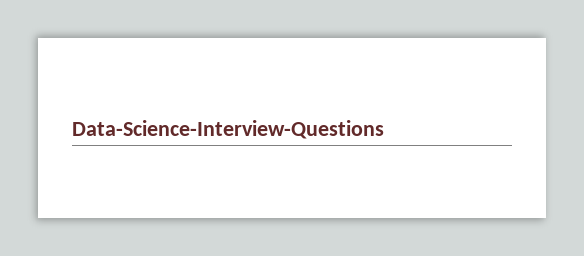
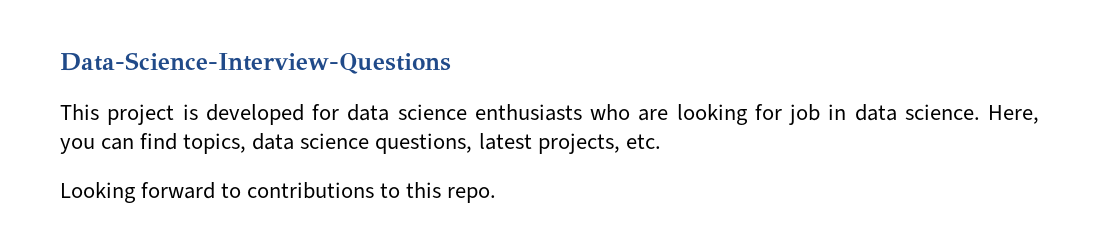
+ This project is developed for data science enthusiasts who are looking for job in data science. Here, you can find topics, data science questions, latest projects, etc.
+ Looking forward to contributions to this repo.

